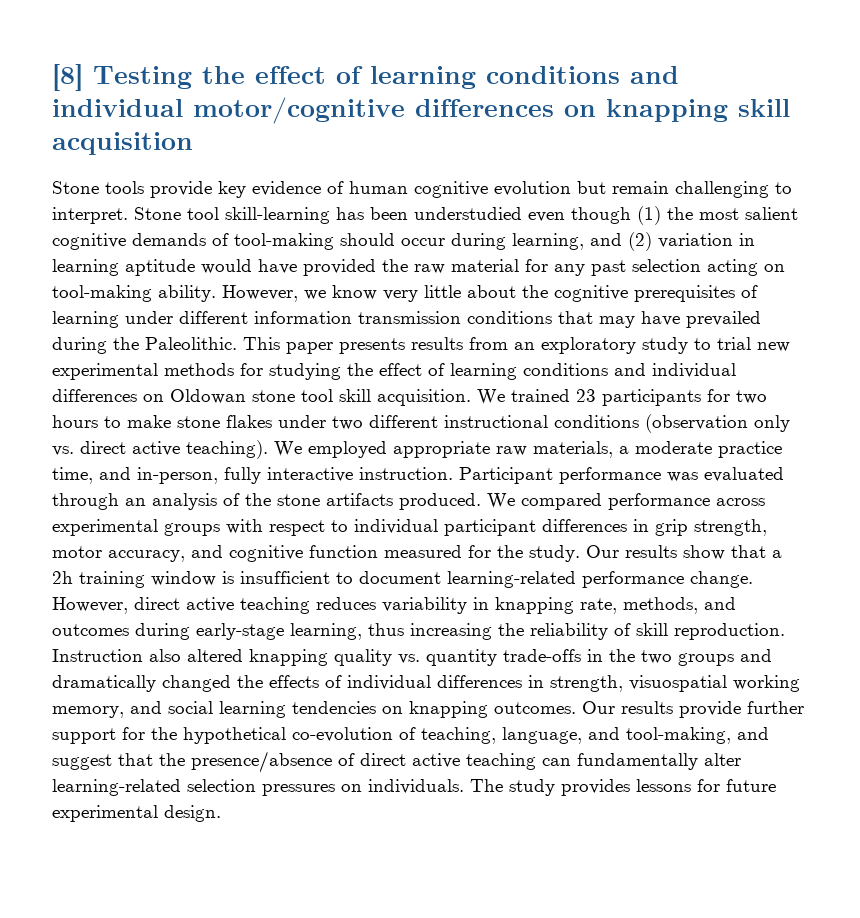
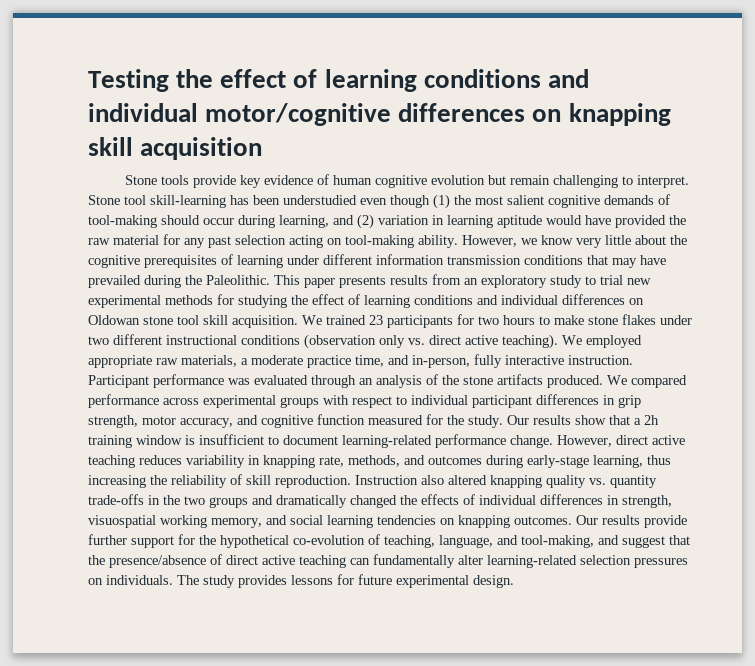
- [8] Testing the effect of learning conditions and individual motor/cognitive differences on knapping skill acquisition
+ Testing the effect of learning conditions and individual motor/cognitive differences on knapping skill acquisition

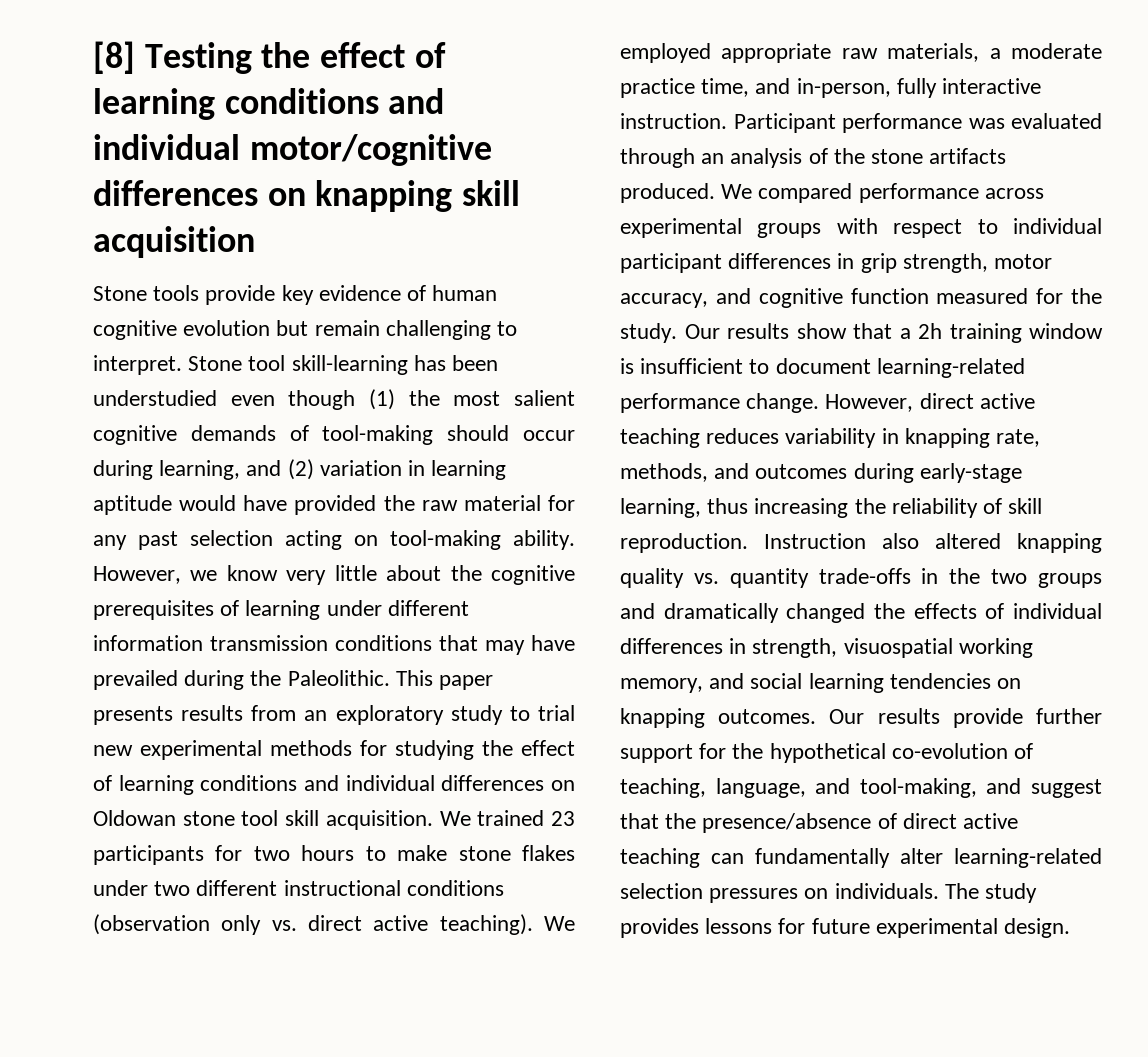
- Testing the effect of learning conditions and individual motor/cognitive differences on knapping skill acquisition
+ [8] Testing the effect of learning conditions and individual motor/cognitive differences on knapping skill acquisition

